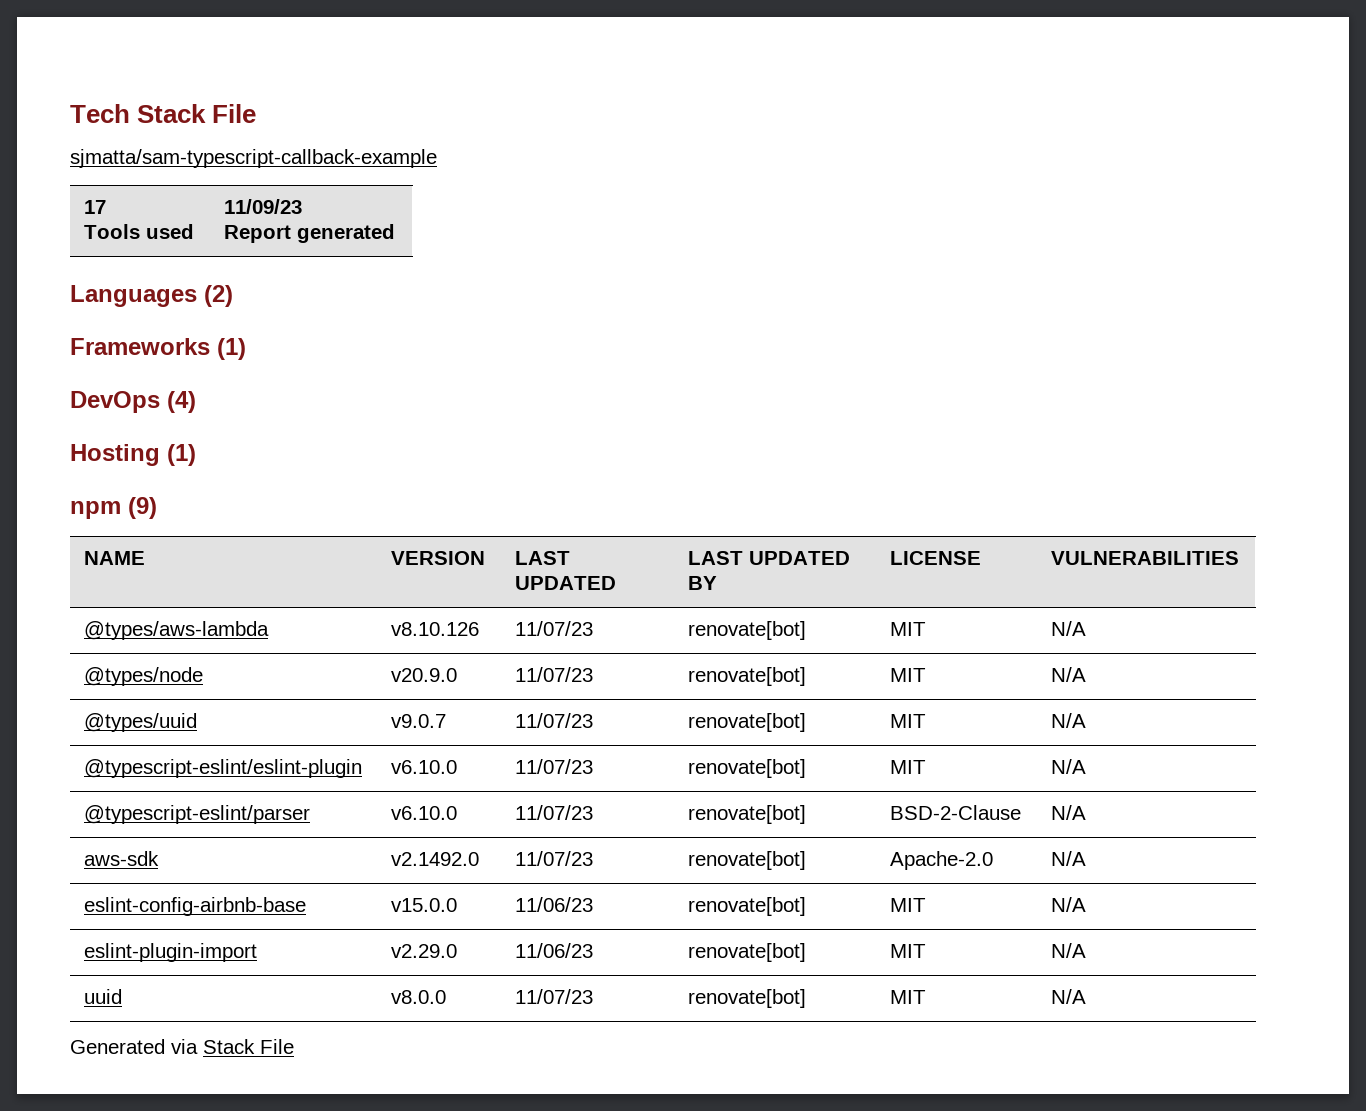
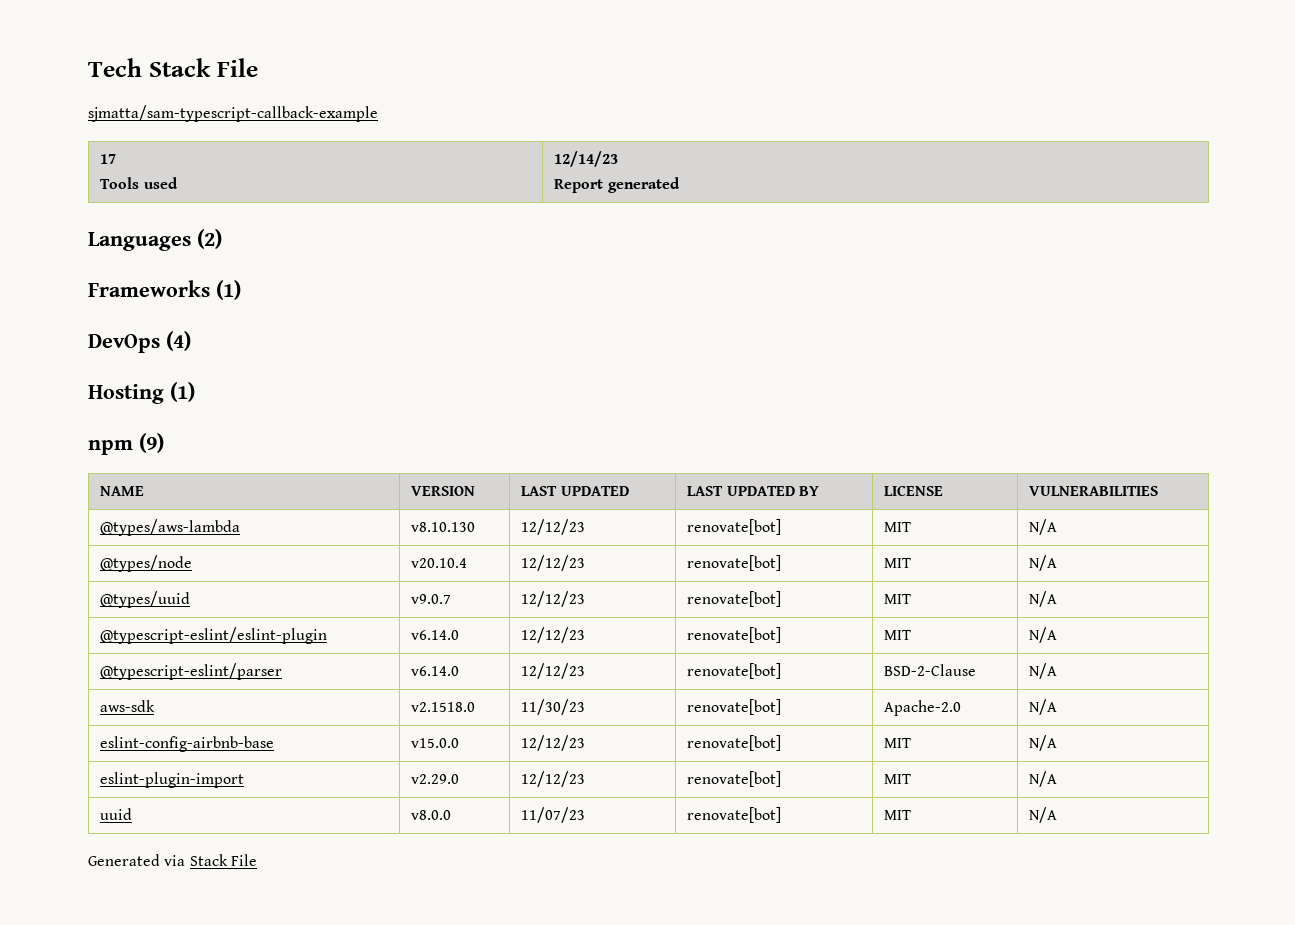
  17
- Tools used | 11/09/23
+ Tools used | 12/14/23
- @types/aws-lambda | v8.10.126 | 11/07/23 | renovate[bot] | MIT | N/A
+ @types/aws-lambda | v8.10.130 | 12/12/23 | renovate[bot] | MIT | N/A
- @types/node | v20.9.0 | 11/07/23 | renovate[bot] | MIT | N/A
+ @types/node | v20.10.4 | 12/12/23 | renovate[bot] | MIT | N/A
- @types/uuid | v9.0.7 | 11/07/23 | renovate[bot] | MIT | N/A
+ @types/uuid | v9.0.7 | 12/12/23 | renovate[bot] | MIT | N/A
- @typescript-eslint/eslint-plugin | v6.10.0 | 11/07/23 | renovate[bot] | MIT | N/A
+ @typescript-eslint/eslint-plugin | v6.14.0 | 12/12/23 | renovate[bot] | MIT | N/A
- @typescript-eslint/parser | v6.10.0 | 11/07/23 | renovate[bot] | BSD-2-Clause | N/A
+ @typescript-eslint/parser | v6.14.0 | 12/12/23 | renovate[bot] | BSD-2-Clause | N/A
- aws-sdk | v2.1492.0 | 11/07/23 | renovate[bot] | Apache-2.0 | N/A
+ aws-sdk | v2.1518.0 | 11/30/23 | renovate[bot] | Apache-2.0 | N/A
- eslint-config-airbnb-base | v15.0.0 | 11/06/23 | renovate[bot] | MIT | N/A
+ eslint-config-airbnb-base | v15.0.0 | 12/12/23 | renovate[bot] | MIT | N/A
- eslint-plugin-import | v2.29.0 | 11/06/23 | renovate[bot] | MIT | N/A
+ eslint-plugin-import | v2.29.0 | 12/12/23 | renovate[bot] | MIT | N/A

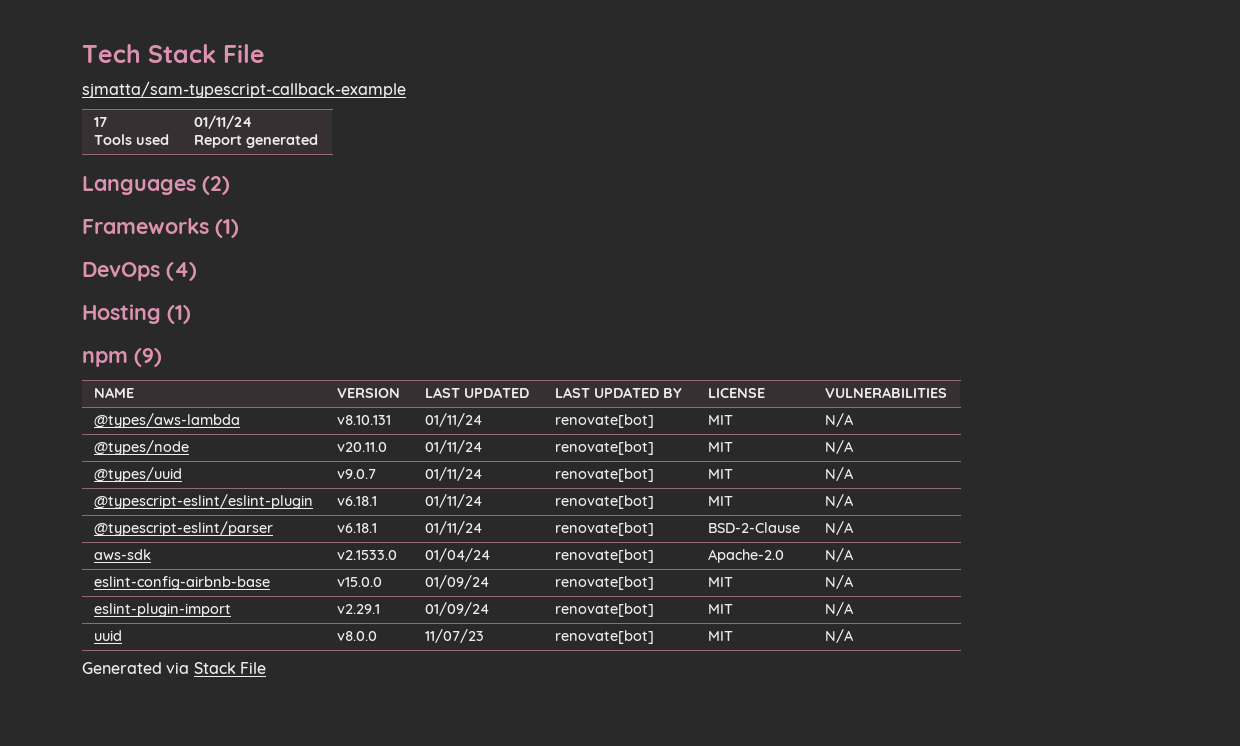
  17
- Tools used | 12/14/23
+ Tools used | 01/11/24
- @types/aws-lambda | v8.10.130 | 12/12/23 | renovate[bot] | MIT | N/A
+ @types/aws-lambda | v8.10.131 | 01/11/24 | renovate[bot] | MIT | N/A
- @types/node | v20.10.4 | 12/12/23 | renovate[bot] | MIT | N/A
+ @types/node | v20.11.0 | 01/11/24 | renovate[bot] | MIT | N/A
- @types/uuid | v9.0.7 | 12/12/23 | renovate[bot] | MIT | N/A
+ @types/uuid | v9.0.7 | 01/11/24 | renovate[bot] | MIT | N/A
- @typescript-eslint/eslint-plugin | v6.14.0 | 12/12/23 | renovate[bot] | MIT | N/A
+ @typescript-eslint/eslint-plugin | v6.18.1 | 01/11/24 | renovate[bot] | MIT | N/A
- @typescript-eslint/parser | v6.14.0 | 12/12/23 | renovate[bot] | BSD-2-Clause | N/A
+ @typescript-eslint/parser | v6.18.1 | 01/11/24 | renovate[bot] | BSD-2-Clause | N/A
- aws-sdk | v2.1518.0 | 11/30/23 | renovate[bot] | Apache-2.0 | N/A
+ aws-sdk | v2.1533.0 | 01/04/24 | renovate[bot] | Apache-2.0 | N/A
- eslint-config-airbnb-base | v15.0.0 | 12/12/23 | renovate[bot] | MIT | N/A
+ eslint-config-airbnb-base | v15.0.0 | 01/09/24 | renovate[bot] | MIT | N/A
- eslint-plugin-import | v2.29.0 | 12/12/23 | renovate[bot] | MIT | N/A
+ eslint-plugin-import | v2.29.1 | 01/09/24 | renovate[bot] | MIT | N/A

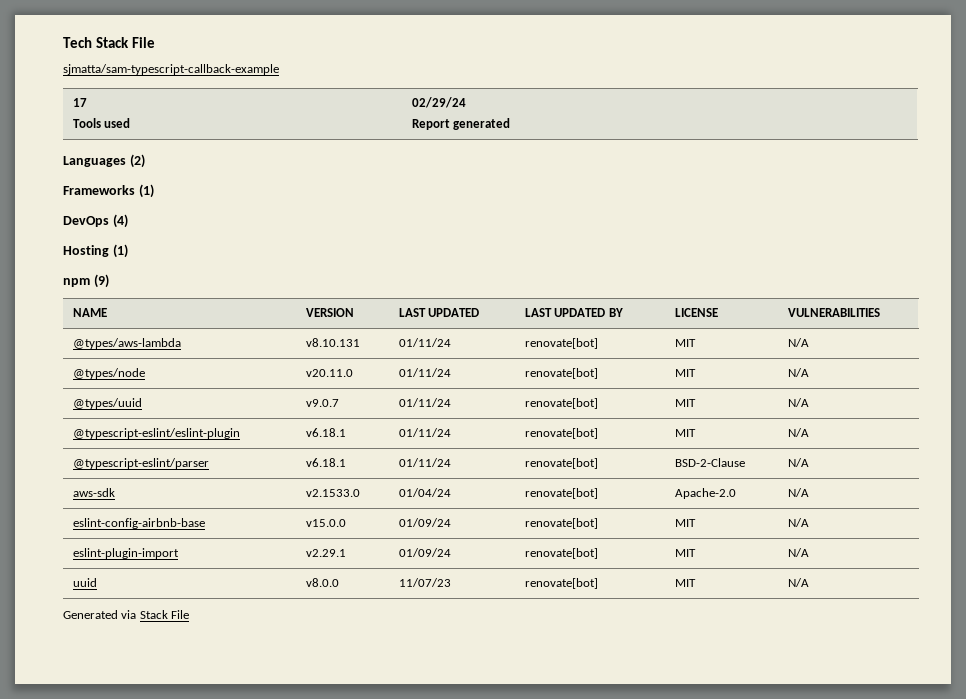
  17
- Tools used | 01/11/24
+ Tools used | 02/29/24

